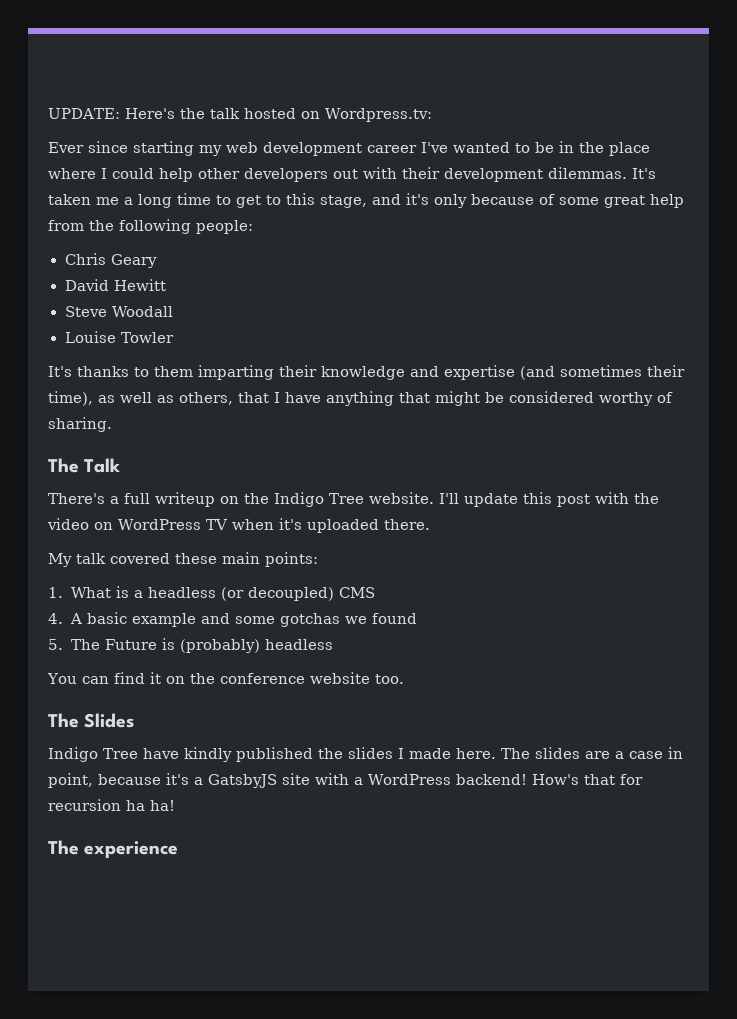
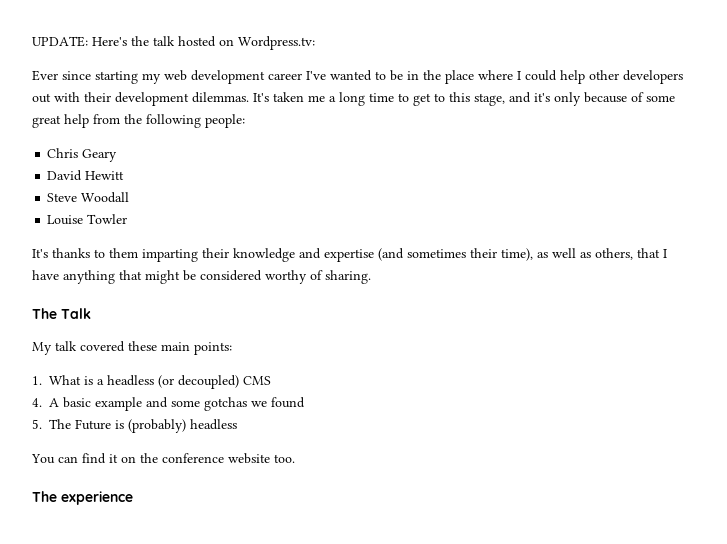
- There's a full writeup on the Indigo Tree website. I'll update this post with the video on WordPress TV when it's uploaded there.
- The Slides
- Indigo Tree have kindly published the slides I made here. The slides are a case in point, because it's a GatsbyJS site with a WordPress backend! How's that for recursion ha ha!

